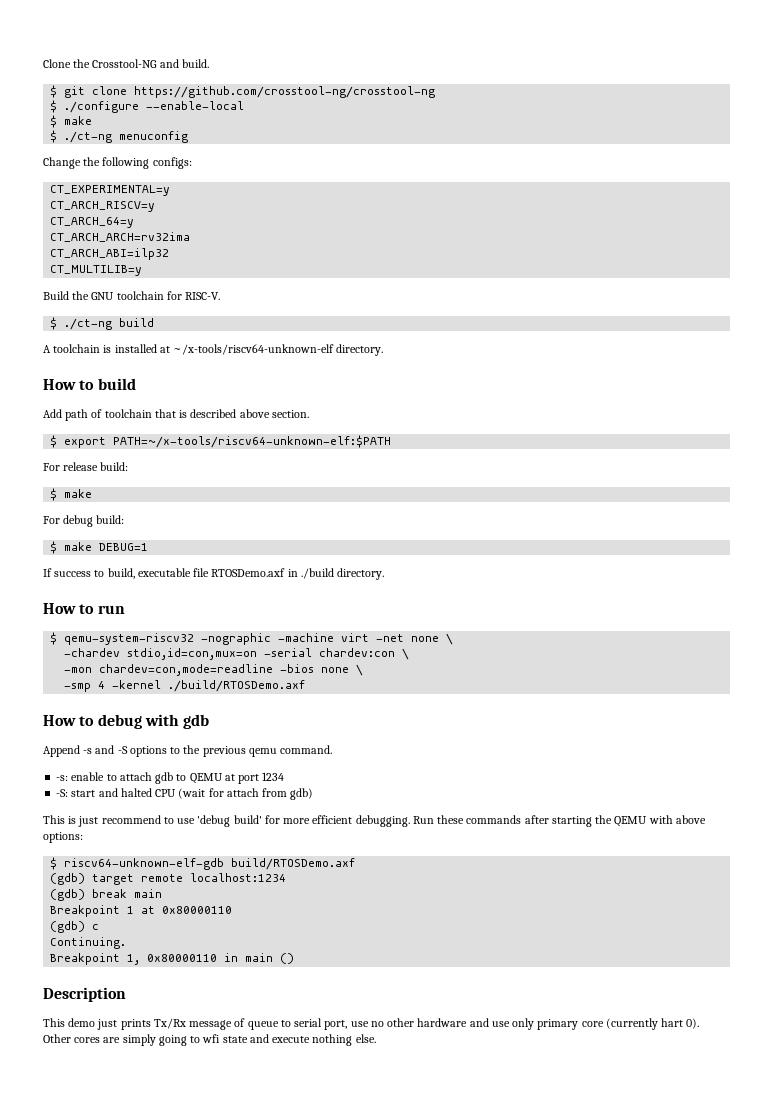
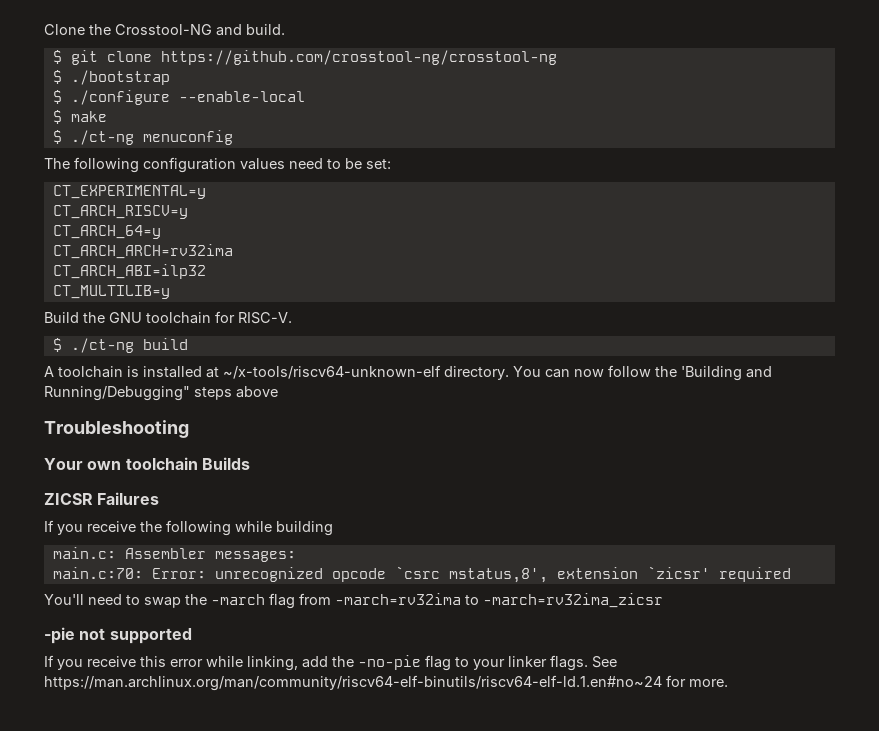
+ $ ./bootstrap
- Change the following configs:
+ The following configuration values need to be set:
- A toolchain is installed at ~/x-tools/riscv64-unknown-elf directory.
- How to build
- Add path of toolchain that is described above section.
- $ export PATH=~/x-tools/riscv64-unknown-elf:$PATH
- For release build:
- $ make
- For debug build:
- $ make DEBUG=1
- If success to build, executable file RTOSDemo.axf in ./build directory.
- How to run
- $ qemu-system-riscv32 -nographic -machine virt -net none \
- -chardev stdio,id=con,mux=on -serial chardev:con \
- -mon chardev=con,mode=readline -bios none \
- -smp 4 -kernel ./build/RTOSDemo.axf
- How to debug with gdb
- Append -s and -S options to the previous qemu command.
- -s: enable to attach gdb to QEMU at port 1234
- -S: start and halted CPU (wait for attach from gdb)
- This is just recommend to use 'debug build' for more efficient debugging. Run these commands after starting the QEMU with above options:
- $ riscv64-unknown-elf-gdb build/RTOSDemo.axf
- (gdb) target remote localhost:1234
- (gdb) break main
- Breakpoint 1 at 0x80000110
- (gdb) c
- Continuing.
- Breakpoint 1, 0x80000110 in main ()
- Description
- This demo just prints Tx/Rx message of queue to serial port, use no other hardware and use only primary core (currently hart 0). Other cores are simply going to wfi state and execute nothing else.
+ A toolchain is installed at ~/x-tools/riscv64-unknown-elf directory. You can now follow the 'Building and Running/Debugging" steps above
+ Troubleshooting
+ Your own toolchain Builds
+ ZICSR Failures
+ If you receive the following while building
+ main.c: Assembler messages:
+ main.c:70: Error: unrecognized opcode `csrc mstatus,8', extension `zicsr' required
+ You'll need to swap the -march flag from -march=rv32ima to -march=rv32ima_zicsr
+ -pie not supported
+ If you receive this error while linking, add the -no-pie flag to your linker flags. See https://man.archlinux.org/man/community/riscv64-elf-binutils/riscv64-elf-ld.1.en#no~24 for more.

